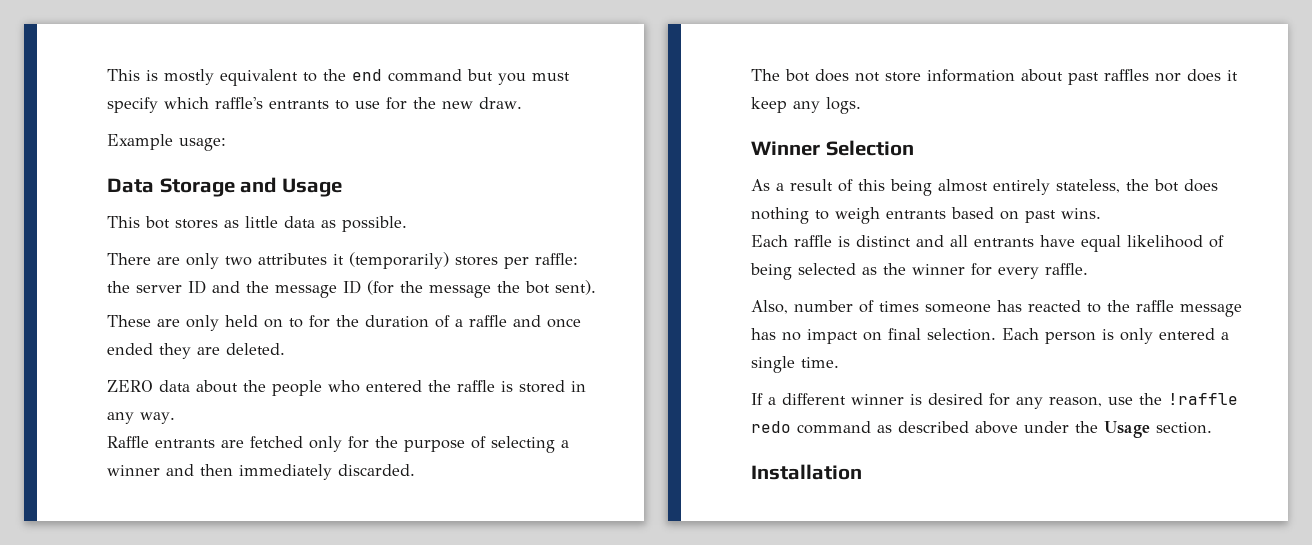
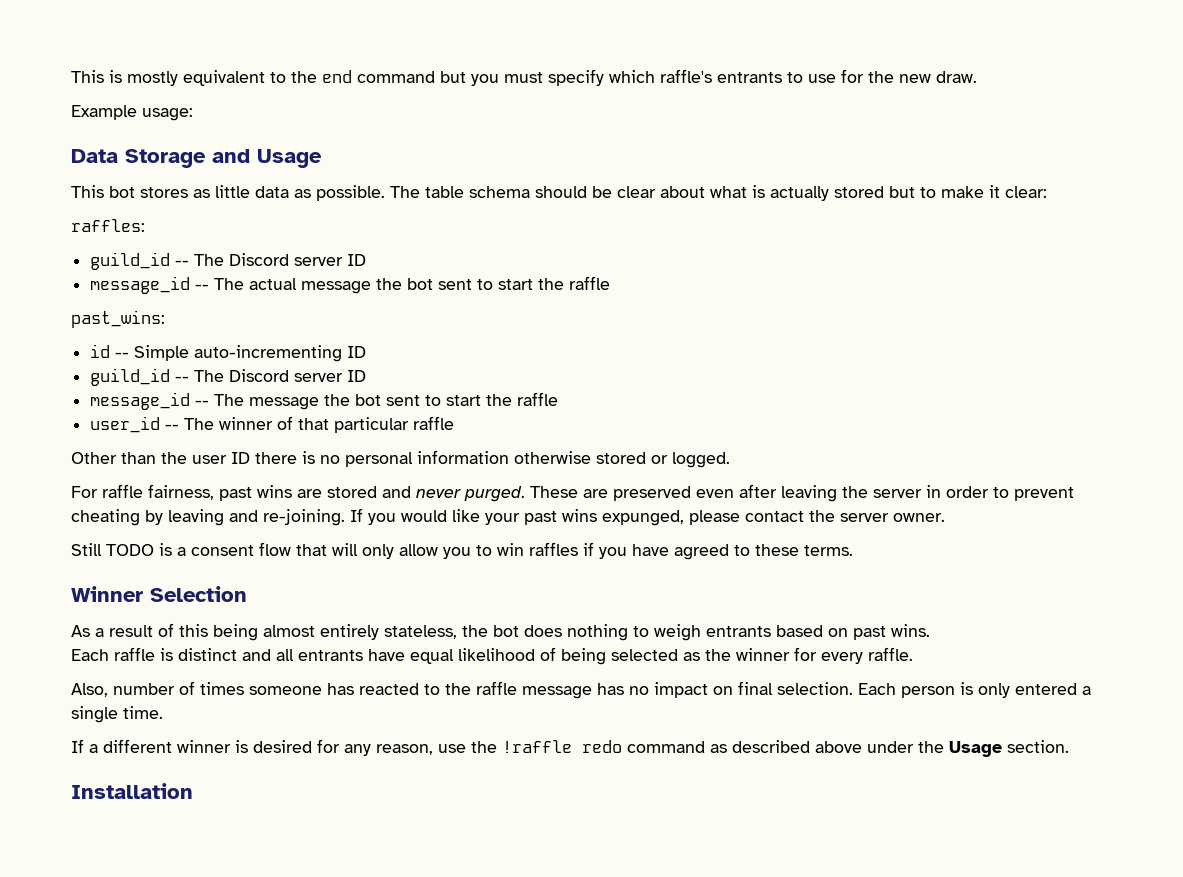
- This bot stores as little data as possible.
- There are only two attributes it (temporarily) stores per raffle: the server ID and the message ID (for the message the bot sent).
- These are only held on to for the duration of a raffle and once ended they are deleted.
- ZERO data about the people who entered the raffle is stored in any way.
- Raffle entrants are fetched only for the purpose of selecting a winner and then immediately discarded.
- The bot does not store information about past raffles nor does it keep any logs.
+ This bot stores as little data as possible. The table schema should be clear about what is actually stored but to make it clear:
+ raffles:
+ guild_id -- The Discord server ID
+ message_id -- The actual message the bot sent to start the raffle
+ past_wins:
+ id -- Simple auto-incrementing ID
+ guild_id -- The Discord server ID
+ message_id -- The message the bot sent to start the raffle
+ user_id -- The winner of that particular raffle
+ Other than the user ID there is no personal information otherwise stored or logged.
+ For raffle fairness, past wins are stored and never purged. These are preserved even after leaving the server in order to prevent cheating by leaving and re-joining. If you would like your past wins expunged, please contact the server owner.
+ Still TODO is a consent flow that will only allow you to win raffles if you have agreed to these terms.

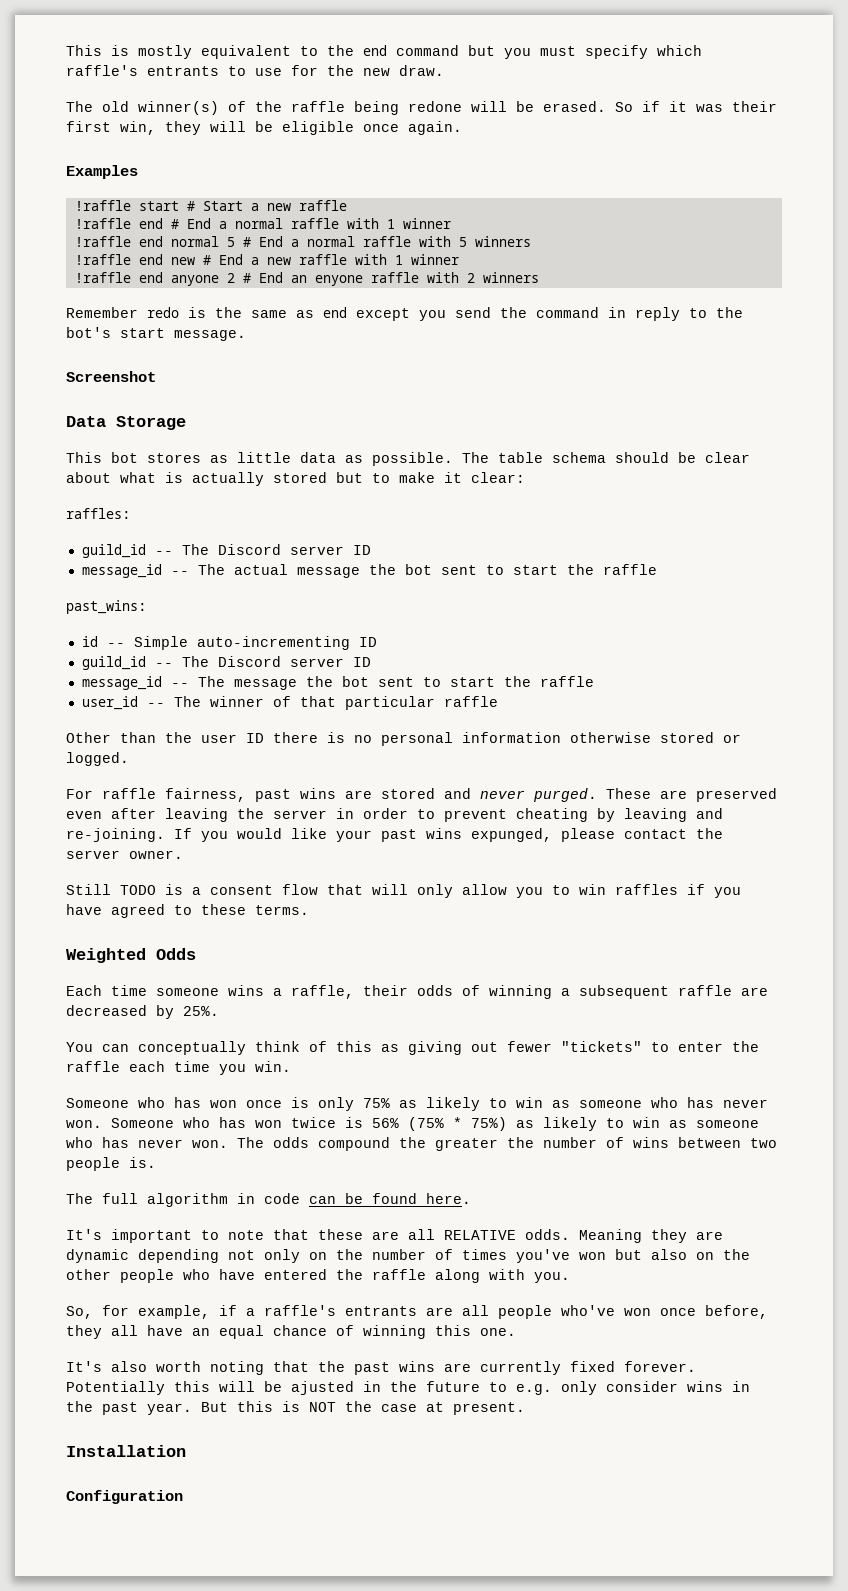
- Example usage:
+ The old winner(s) of the raffle being redone will be erased. So if it was their first win, they will be eligible once again.
+ Examples
+ !raffle start # Start a new raffle
+ !raffle end # End a normal raffle with 1 winner
+ !raffle end normal 5 # End a normal raffle with 5 winners
+ !raffle end new # End a new raffle with 1 winner
+ !raffle end anyone 2 # End an enyone raffle with 2 winners
+ Remember redo is the same as end except you send the command in reply to the bot's start message.
+ Screenshot
- Data Storage and Usage
+ Data Storage
- Winner Selection
- As a result of this being almost entirely stateless, the bot does nothing to weigh entrants based on past wins.
- Each raffle is distinct and all entrants have equal likelihood of being selected as the winner for every raffle.
- Also, number of times someone has reacted to the raffle message has no impact on final selection. Each person is only entered a single time.
- If a different winner is desired for any reason, use the !raffle redo command as described above under the Usage section.
+ Weighted Odds
+ Each time someone wins a raffle, their odds of winning a subsequent raffle are decreased by 25%.
+ You can conceptually think of this as giving out fewer "tickets" to enter the raffle each time you win.
+ Someone who has won once is only 75% as likely to win as someone who has never won. Someone who has won twice is 56% (75% * 75%) as likely to win as someone who has never won. The odds compound the greater the number of wins between two people is.
+ The full algorithm in code can be found here.
+ It's important to note that these are all RELATIVE odds. Meaning they are dynamic depending not only on the number of times you've won but also on the other people who have entered the raffle along with you.
+ So, for example, if a raffle's entrants are all people who've won once before, they all have an equal chance of winning this one.
+ It's also worth noting that the past wins are currently fixed forever. Potentially this will be ajusted in the future to e.g. only consider wins in the past year. But this is NOT the case at present.
+ Configuration

